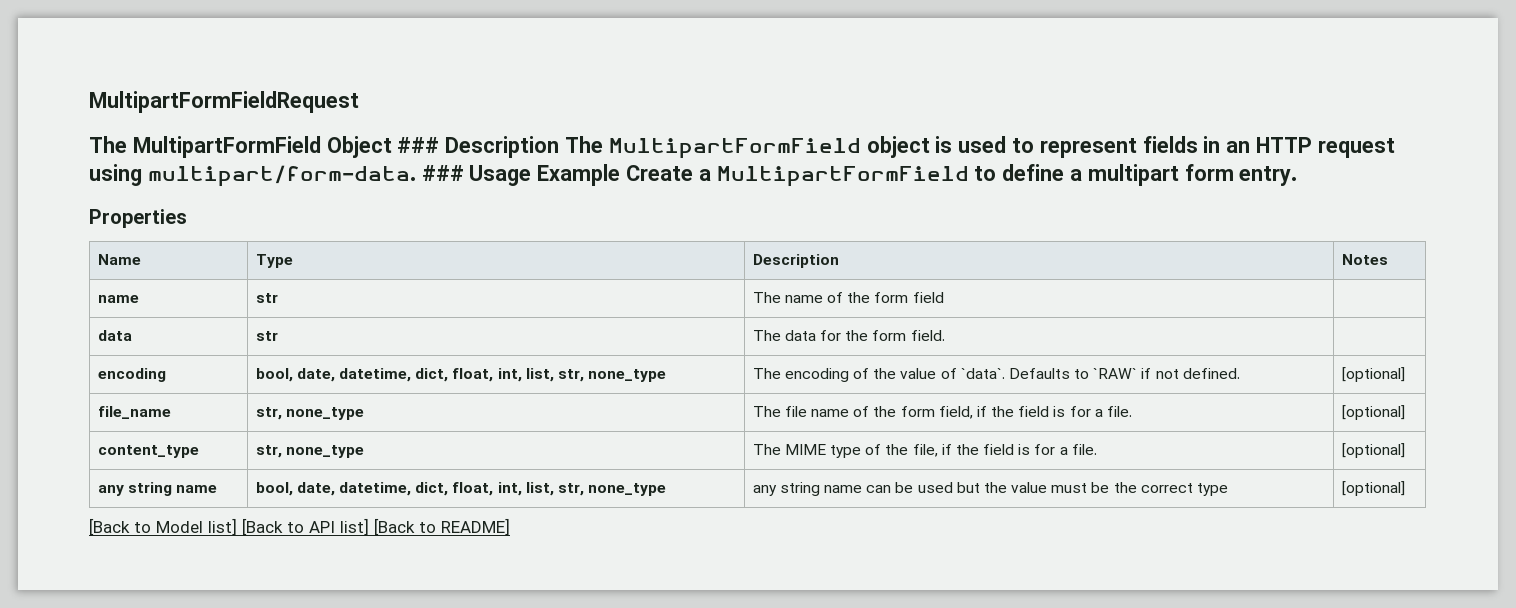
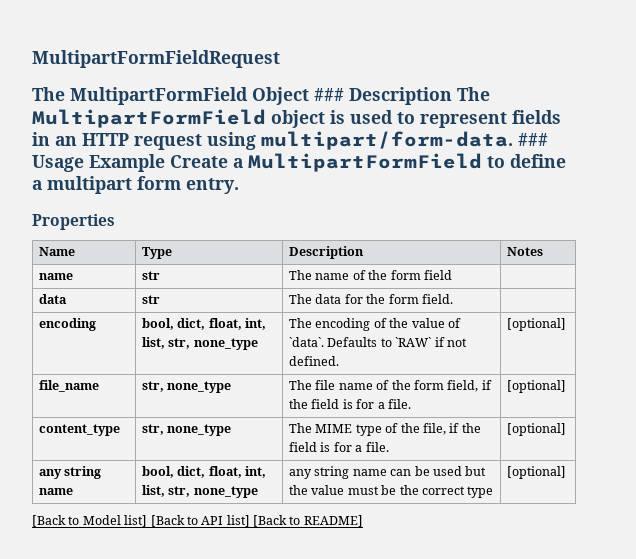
- encoding | bool, date, datetime, dict, float, int, list, str, none_type | The encoding of the value of `data`. Defaults to `RAW` if not defined. | [optional]
+ encoding | bool, dict, float, int, list, str, none_type | The encoding of the value of `data`. Defaults to `RAW` if not defined. | [optional]
- any string name | bool, date, datetime, dict, float, int, list, str, none_type | any string name can be used but the value must be the correct type | [optional]
+ any string name | bool, dict, float, int, list, str, none_type | any string name can be used but the value must be the correct type | [optional]

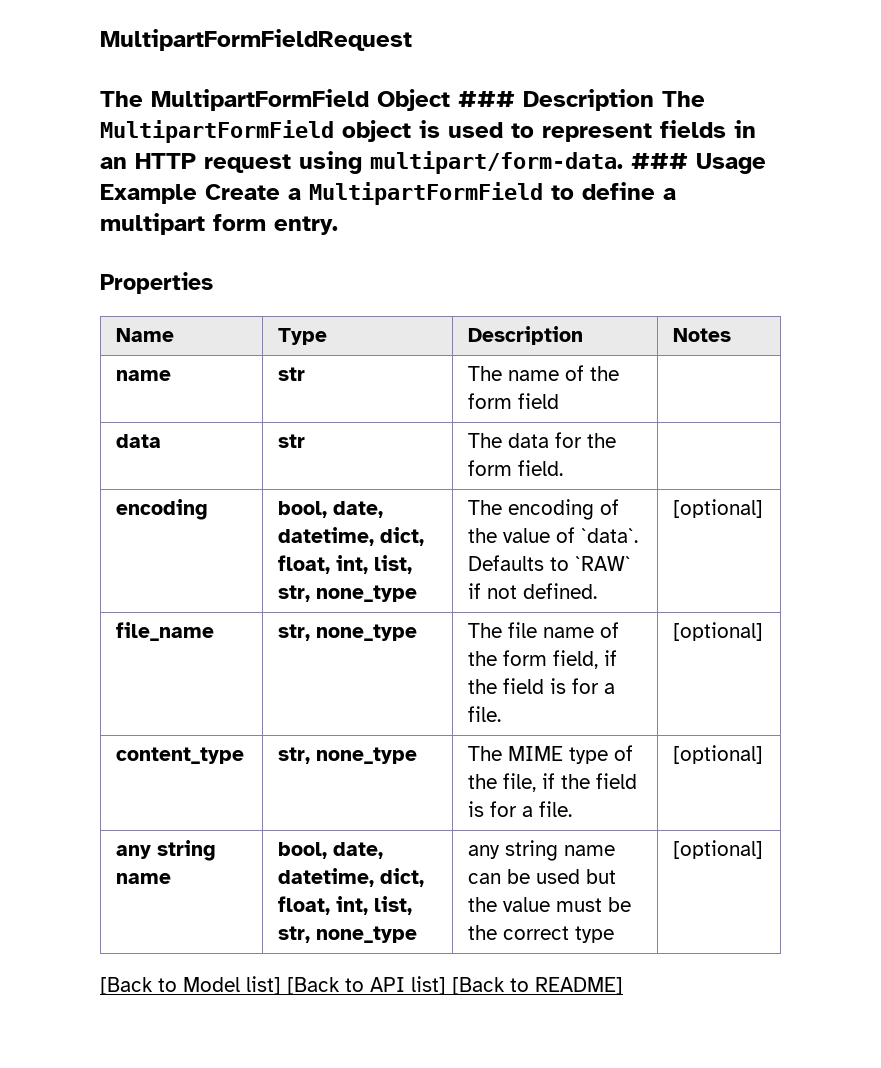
- encoding | bool, dict, float, int, list, str, none_type | The encoding of the value of `data`. Defaults to `RAW` if not defined. | [optional]
+ encoding | bool, date, datetime, dict, float, int, list, str, none_type | The encoding of the value of `data`. Defaults to `RAW` if not defined. | [optional]
- any string name | bool, dict, float, int, list, str, none_type | any string name can be used but the value must be the correct type | [optional]
+ any string name | bool, date, datetime, dict, float, int, list, str, none_type | any string name can be used but the value must be the correct type | [optional]

